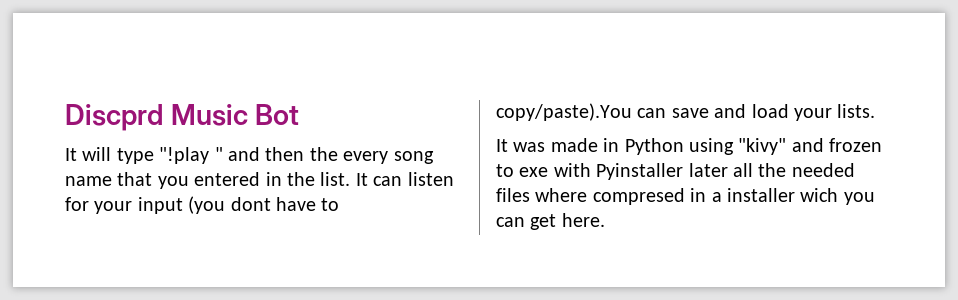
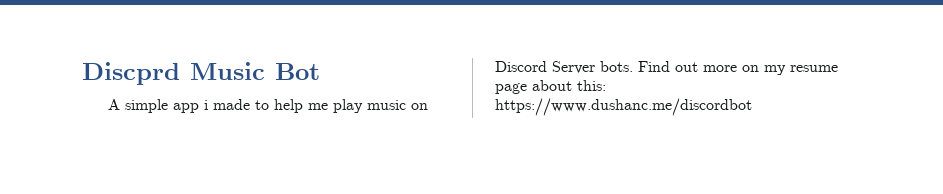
- It will type "!play " and then the every song name that you entered in the list. It can listen for your input (you dont have to copy/paste).You can save and load your lists.
- It was made in Python using "kivy" and frozen to exe with Pyinstaller later all the needed files where compresed in a installer wich you can get here.
+ A simple app i made to help me play music on Discord Server bots. Find out more on my resume page about this: https://www.dushanc.me/discordbot

